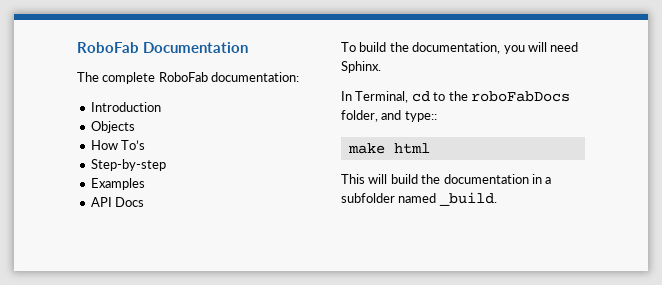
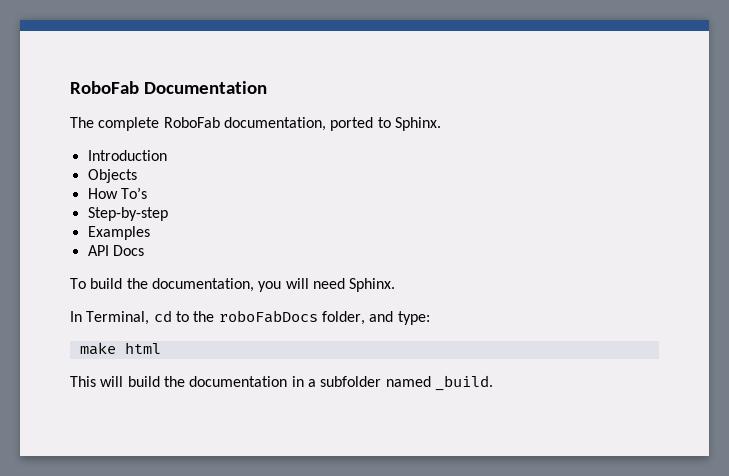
- The complete RoboFab documentation:
+ The complete RoboFab documentation, ported to Sphinx.
- In Terminal, cd to the roboFabDocs folder, and type::
+ In Terminal, cd to the roboFabDocs folder, and type:

